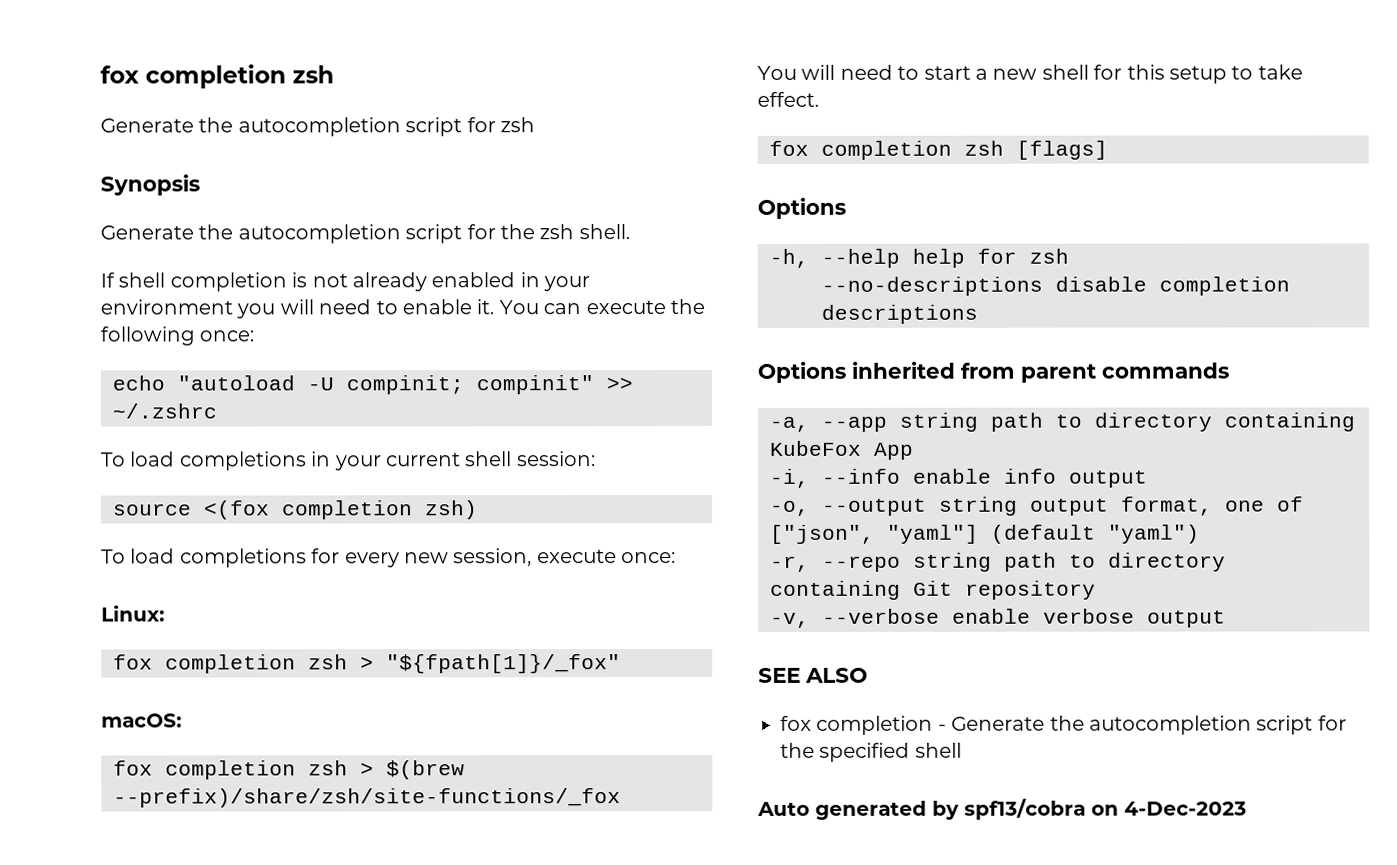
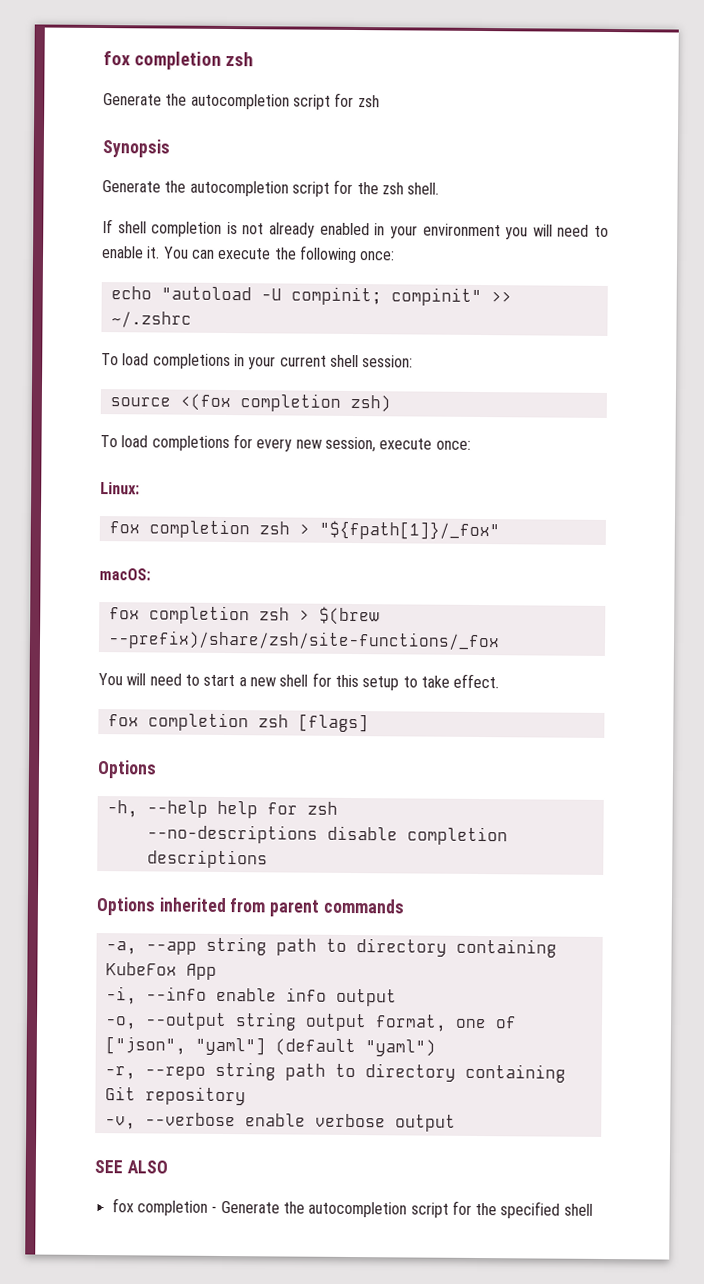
- Auto generated by spf13/cobra on 4-Dec-2023

